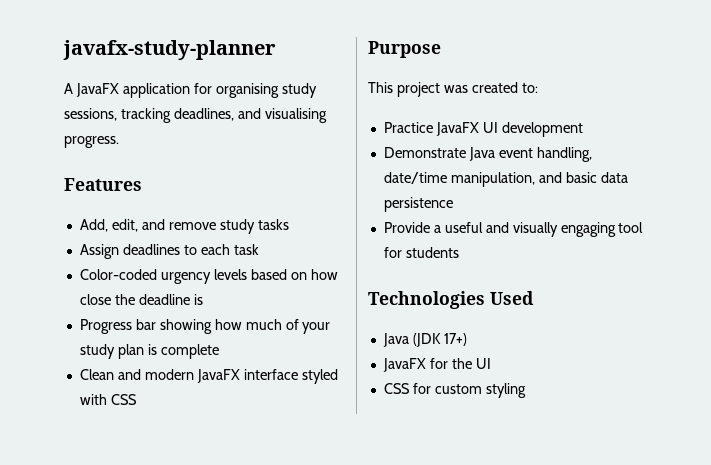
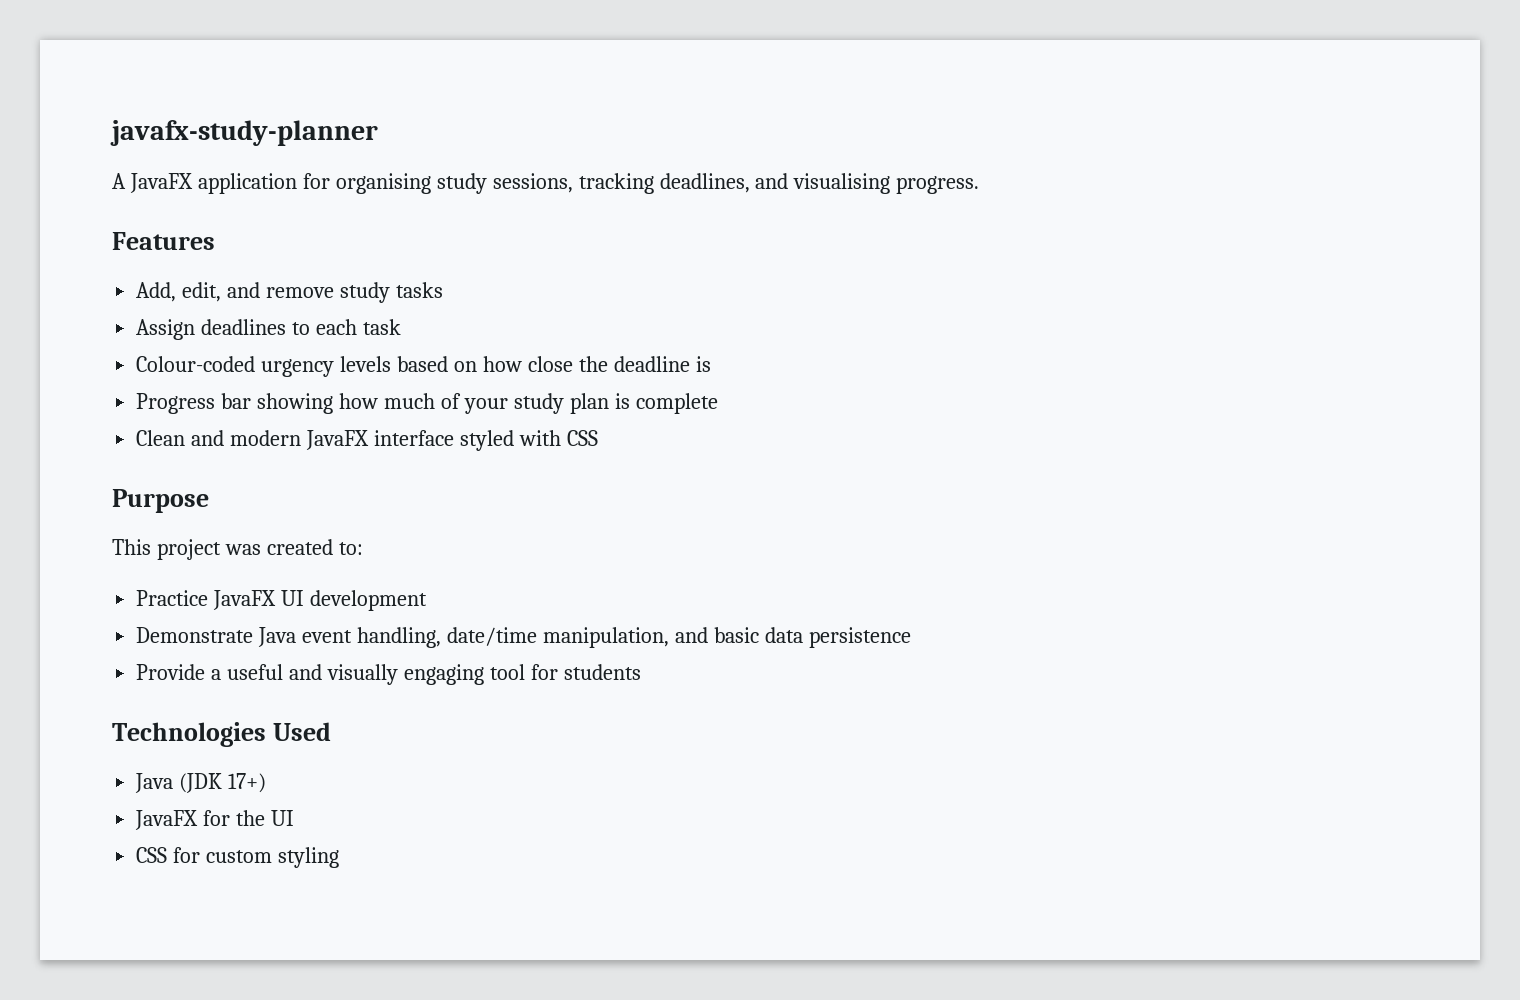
- Color-coded urgency levels based on how close the deadline is
+ Colour-coded urgency levels based on how close the deadline is

